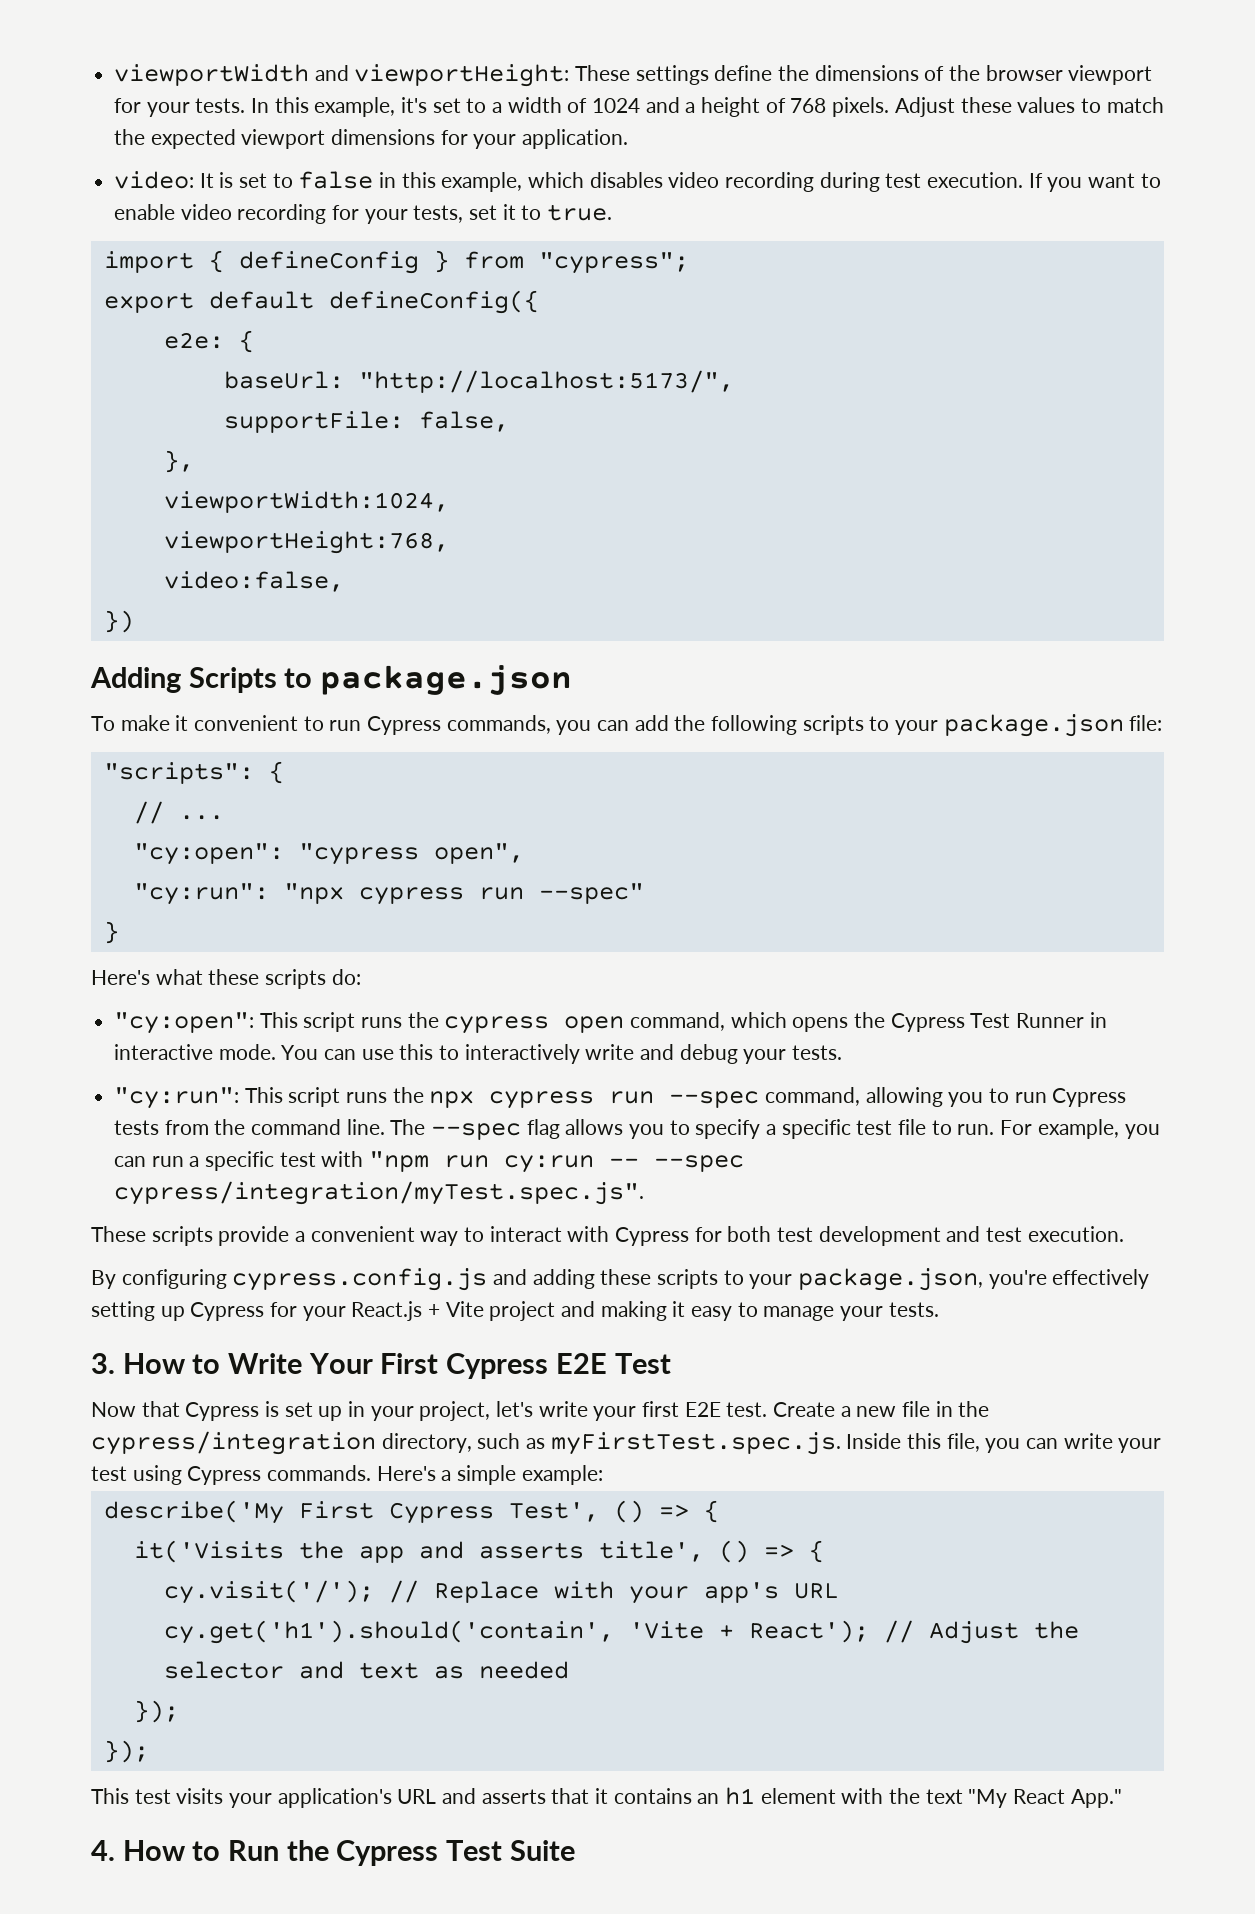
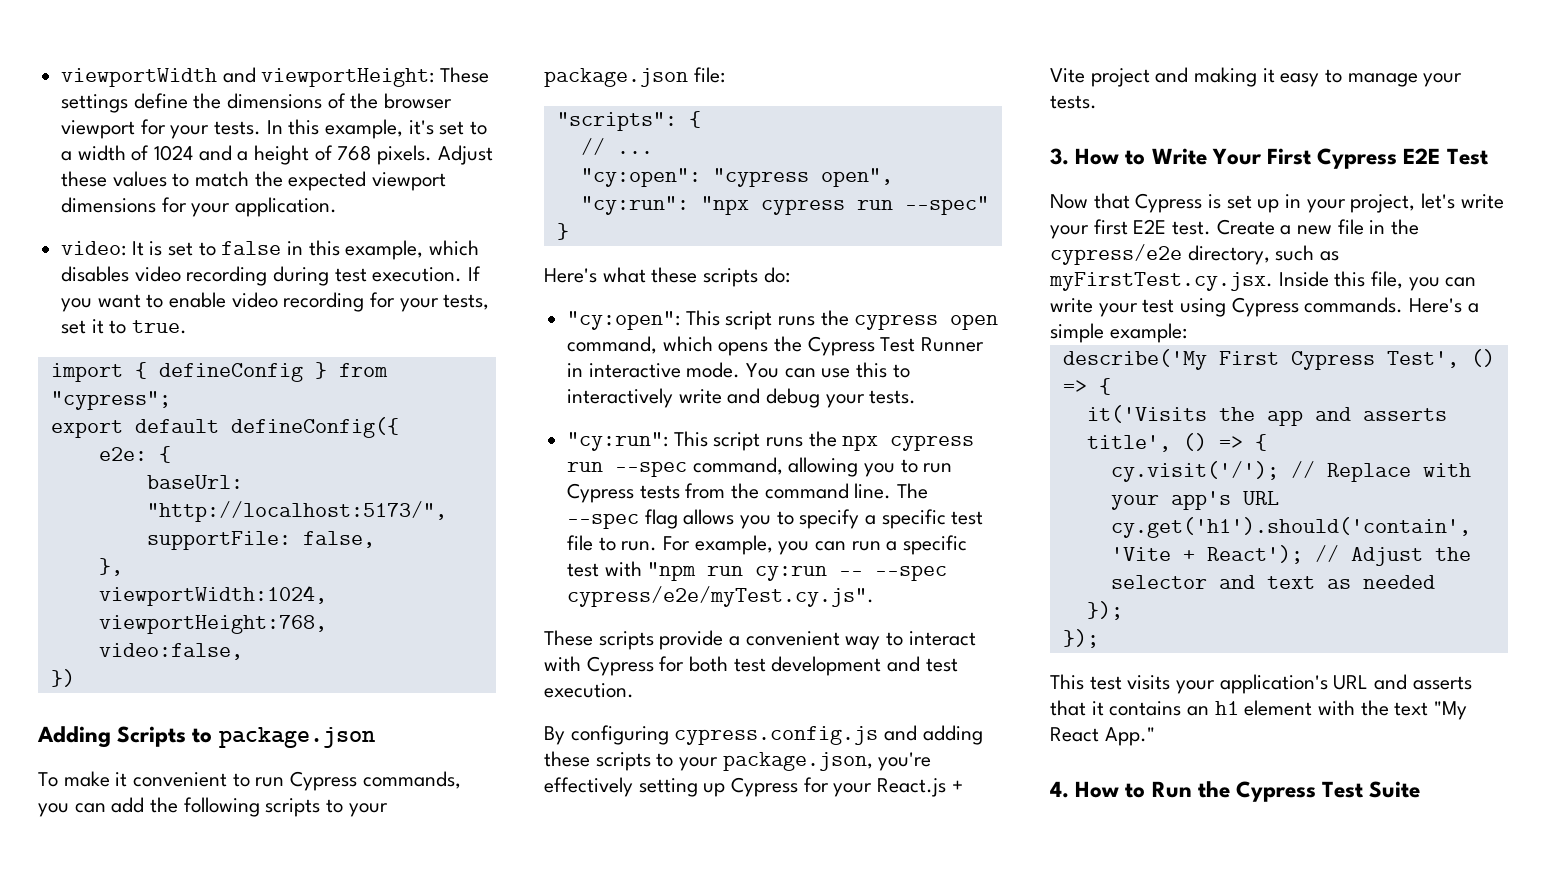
- For example, you can run a specific test with "npm run cy:run -- --spec cypress/integration/myTest.spec.js".
+ For example, you can run a specific test with "npm run cy:run -- --spec cypress/e2e/myTest.cy.js".
- Create a new file in the cypress/integration directory, such as myFirstTest.spec.js. Inside this file, you can write your test using Cypress commands.
+ Create a new file in the cypress/e2e directory, such as myFirstTest.cy.jsx. Inside this file, you can write your test using Cypress commands.

